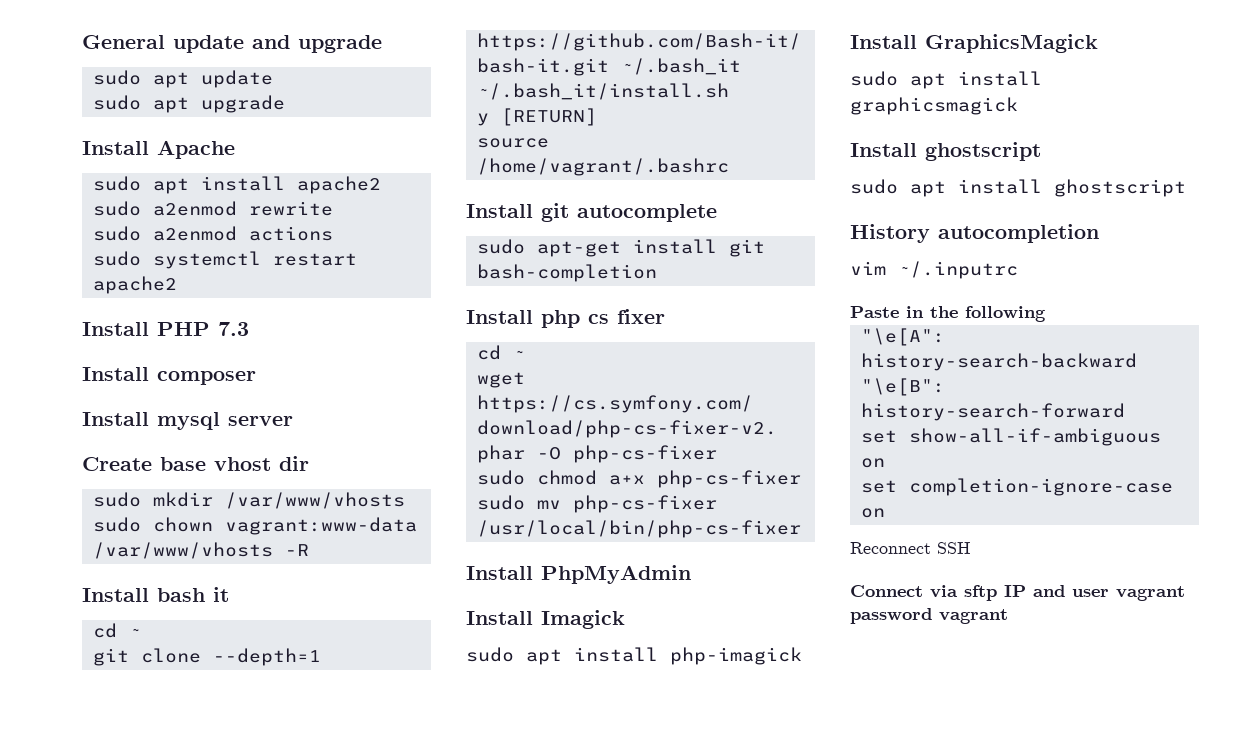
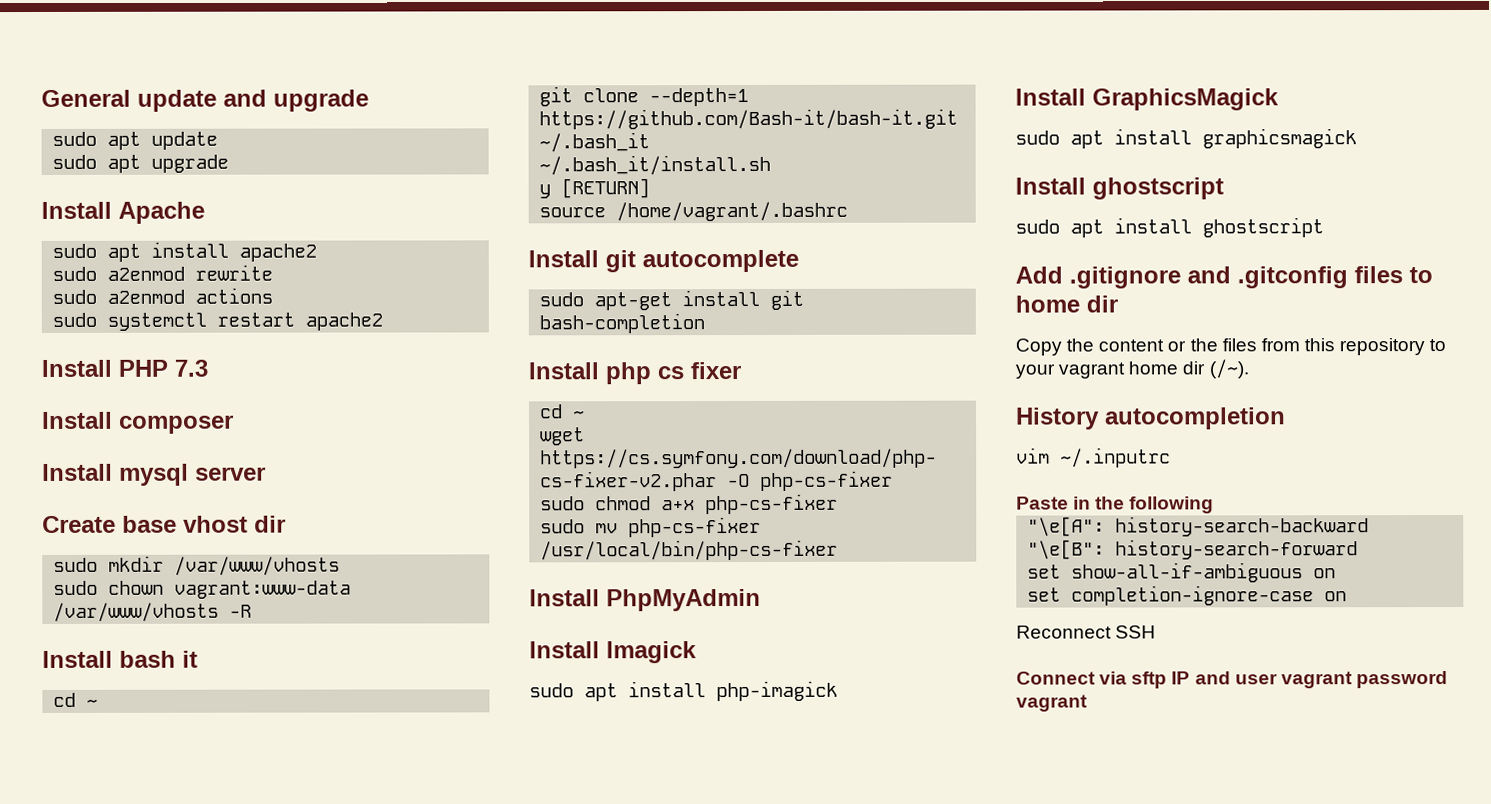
+ Add .gitignore and .gitconfig files to home dir
+ Copy the content or the files from this repository to your vagrant home dir (/~).

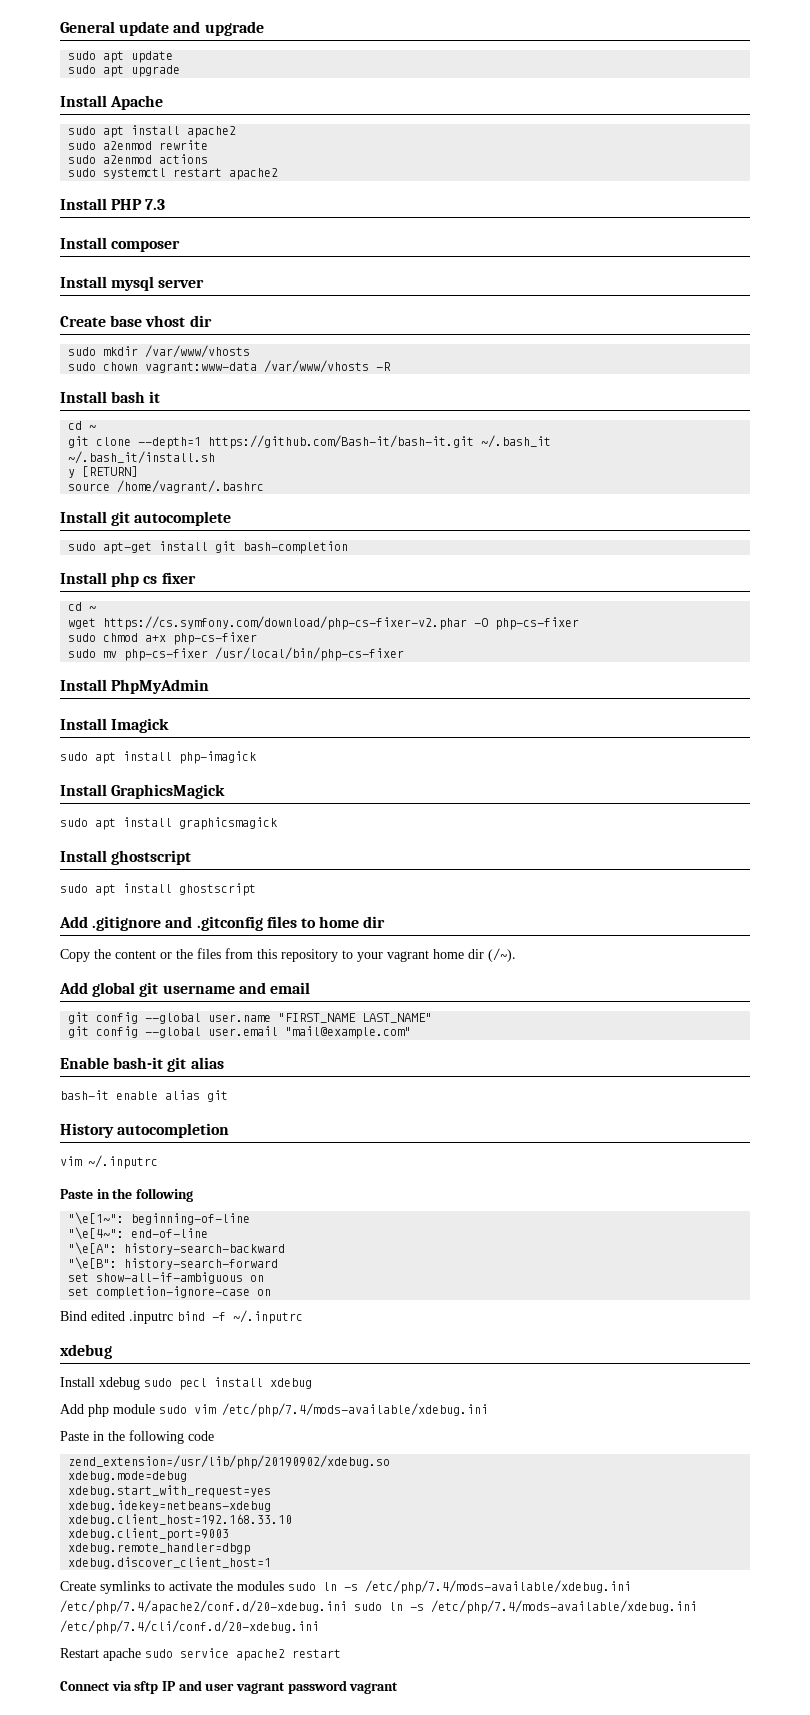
+ Add global git username and email
+ git config --global user.name "FIRST_NAME LAST_NAME"
+ git config --global user.email "mail@example.com"
+ Enable bash-it git alias
+ bash-it enable alias git
+ "\e[1~": beginning-of-line
+ "\e[4~": end-of-line
- Reconnect SSH
+ Bind edited .inputrc bind -f ~/.inputrc
+ xdebug
+ Install xdebug sudo pecl install xdebug
+ Add php module sudo vim /etc/php/7.4/mods-available/xdebug.ini
+ Paste in the following code
+ zend_extension=/usr/lib/php/20190902/xdebug.so
+ xdebug.mode=debug
+ xdebug.start_with_request=yes
+ xdebug.idekey=netbeans-xdebug
+ xdebug.client_host=192.168.33.10
+ xdebug.client_port=9003
+ xdebug.remote_handler=dbgp
+ xdebug.discover_client_host=1
+ Create symlinks to activate the modules sudo ln -s /etc/php/7.4/mods-available/xdebug.ini /etc/php/7.4/apache2/conf.d/20-xdebug.ini sudo ln -s /etc/php/7.4/mods-available/xdebug.ini /etc/php/7.4/cli/conf.d/20-xdebug.ini
+ Restart apache sudo service apache2 restart

